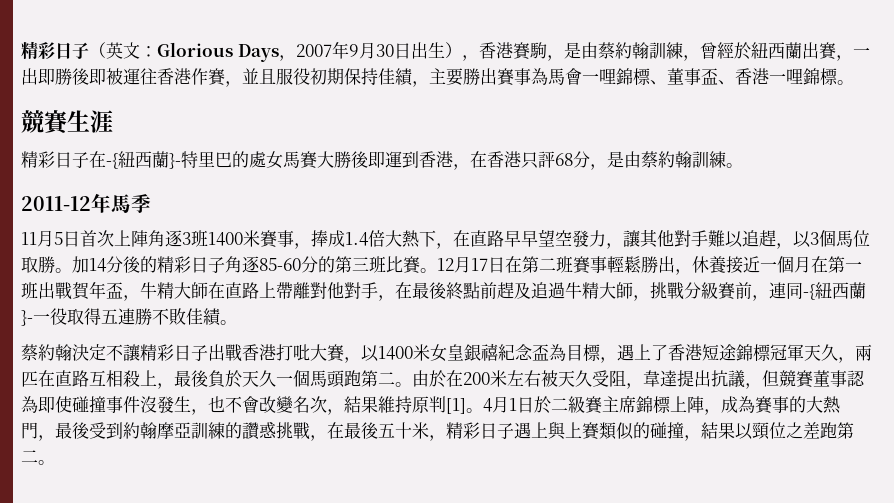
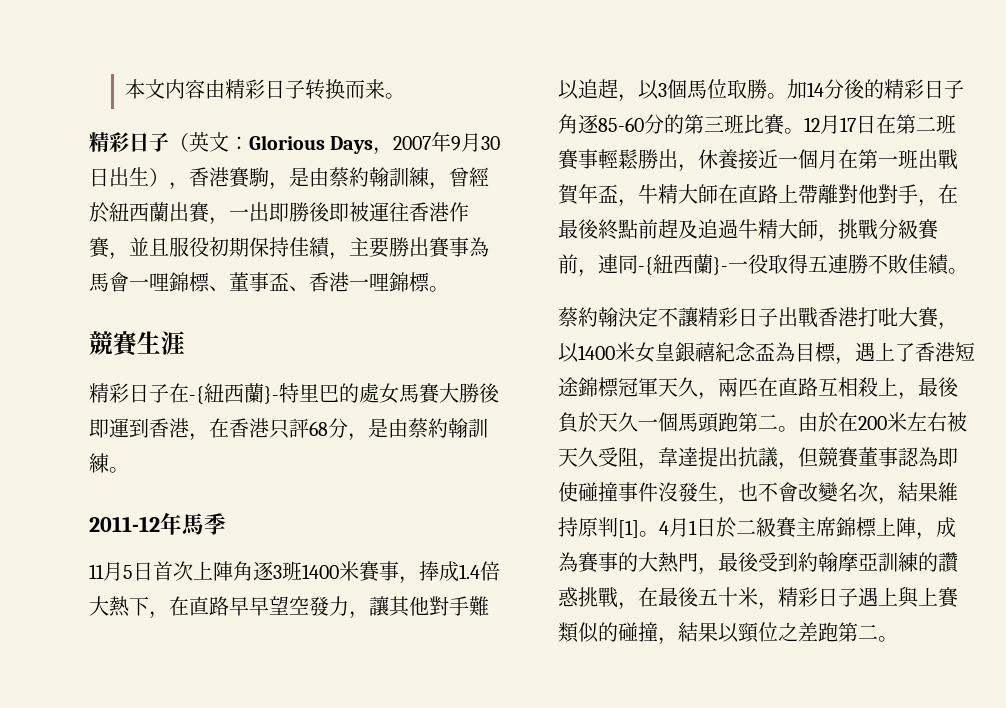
+ 本文内容由精彩日子转换而来。

